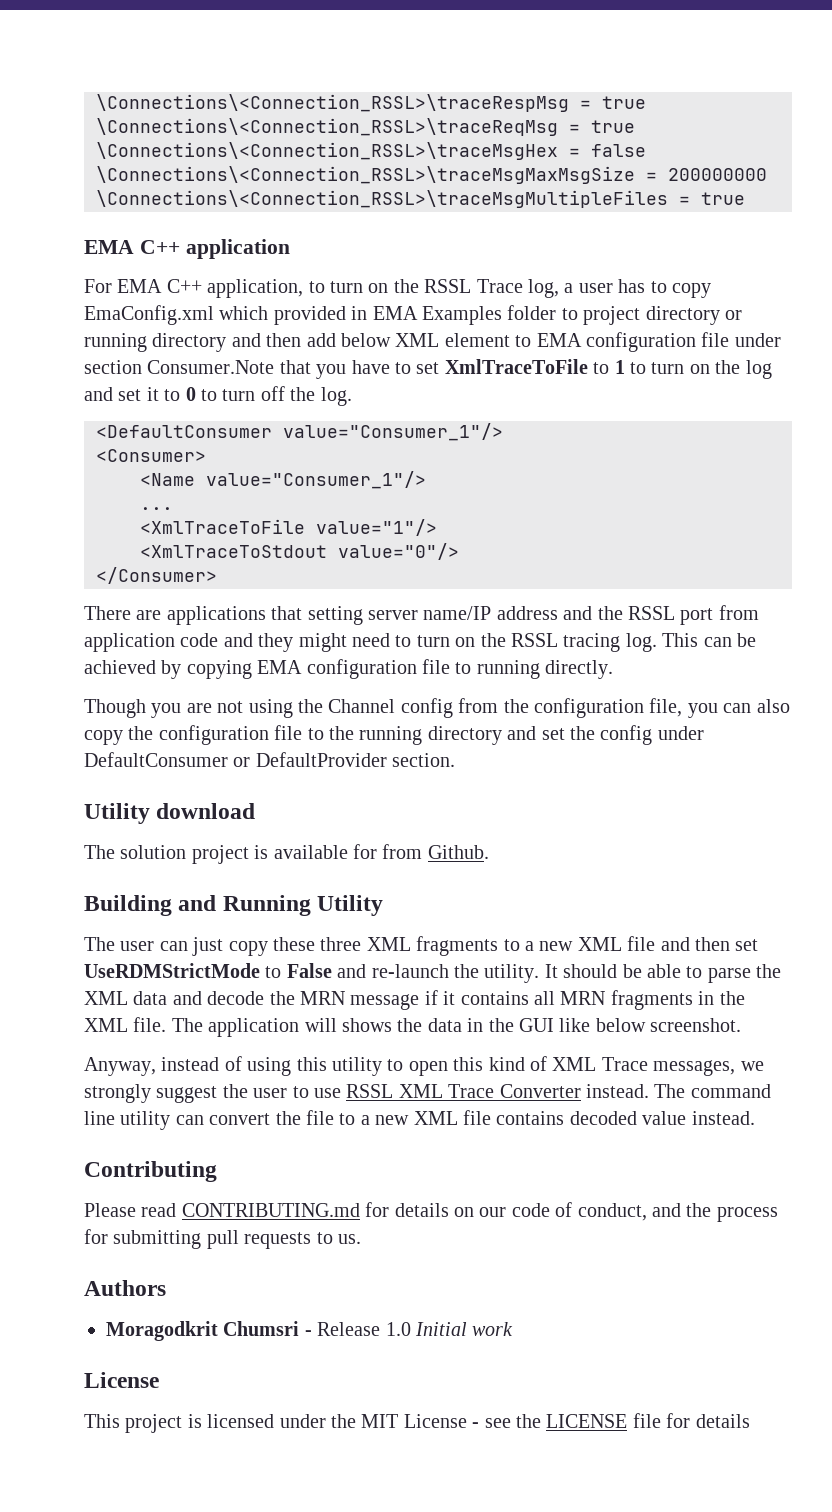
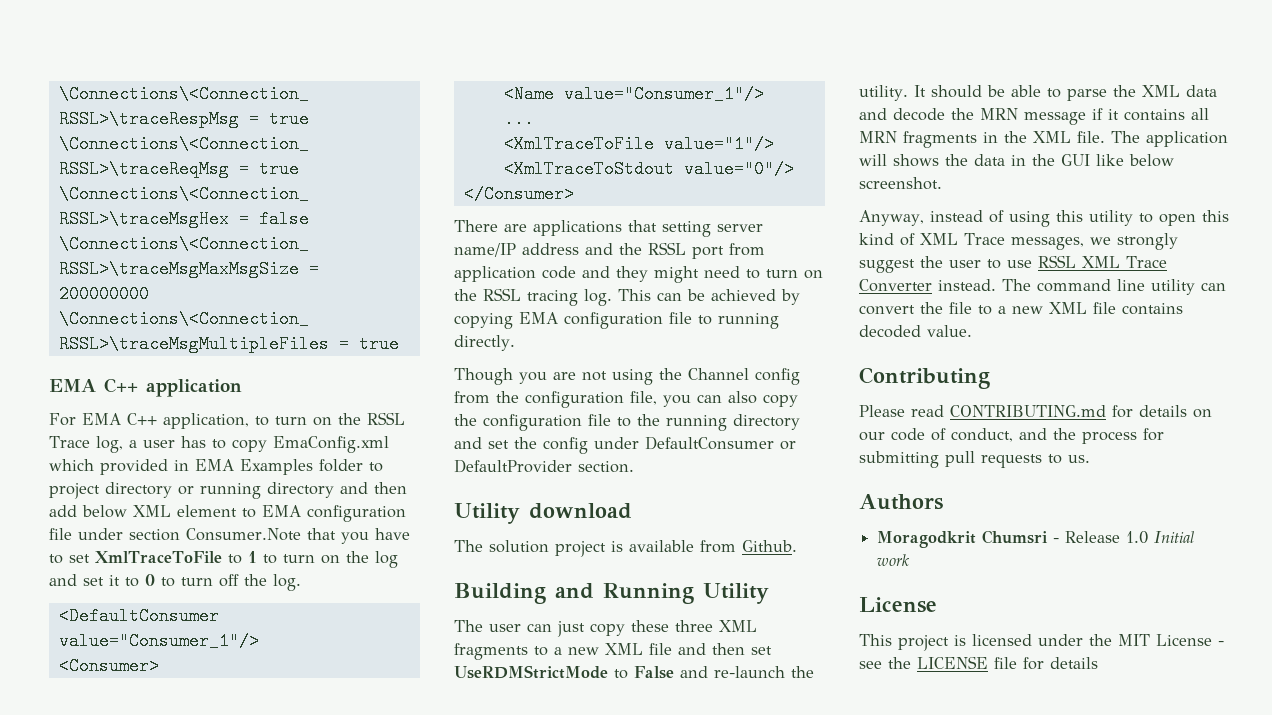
- The solution project is available for from Github.
+ The solution project is available from Github.
- The command line utility can convert the file to a new XML file contains decoded value instead.
+ The command line utility can convert the file to a new XML file contains decoded value.

